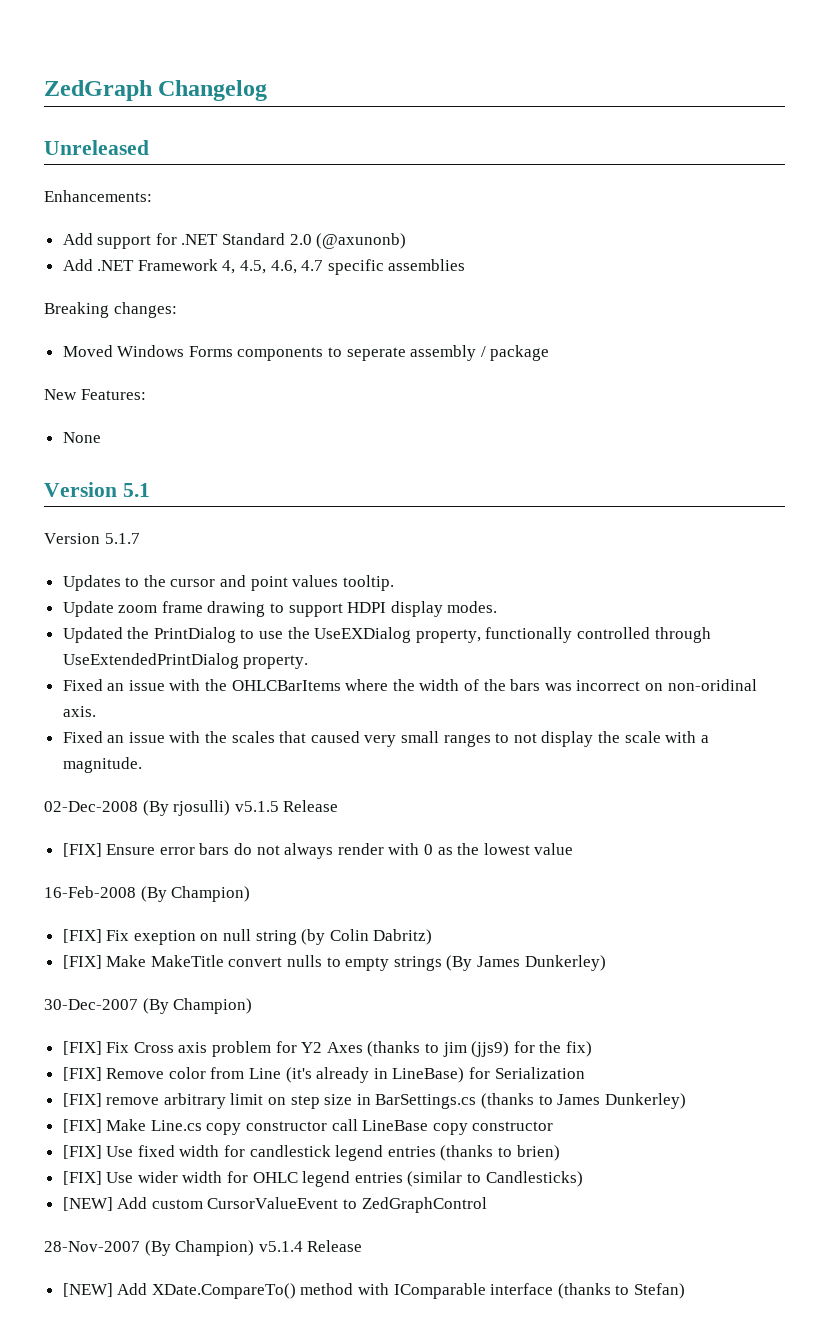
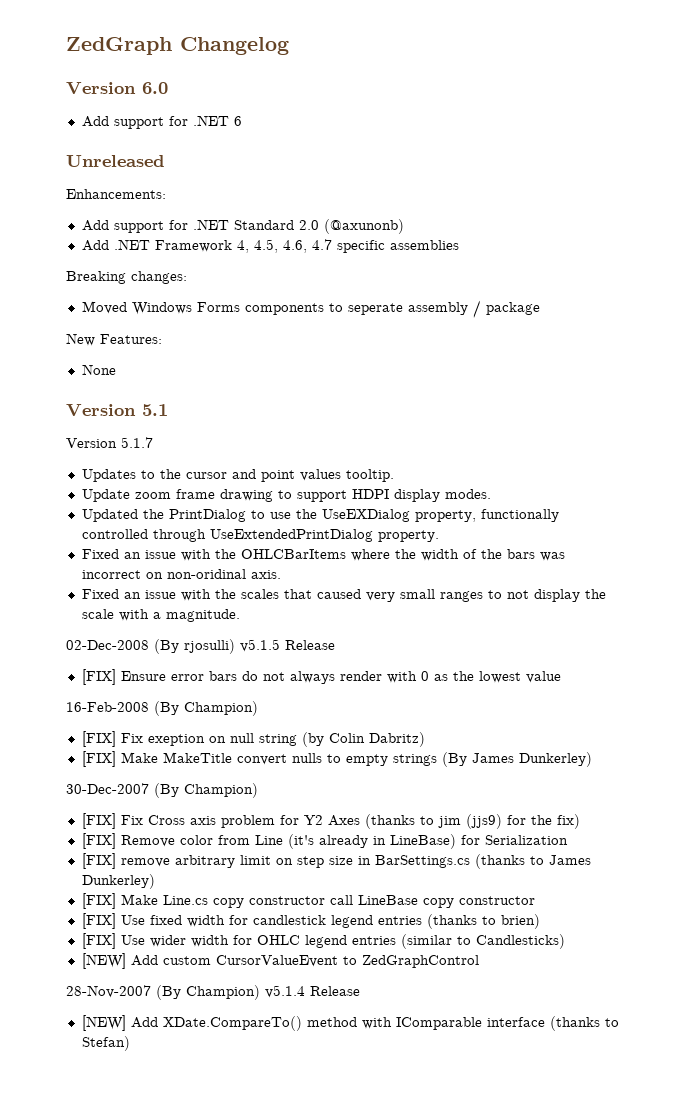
+ Version 6.0
+ Add support for .NET 6

